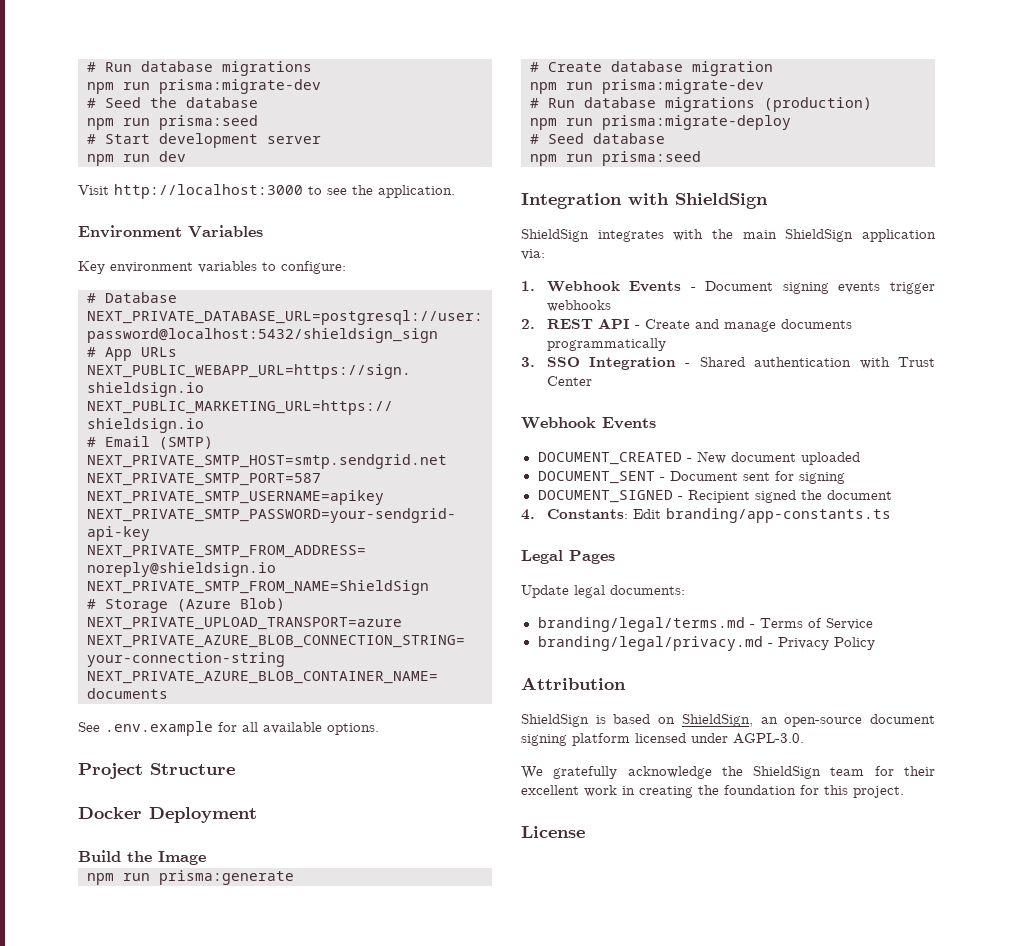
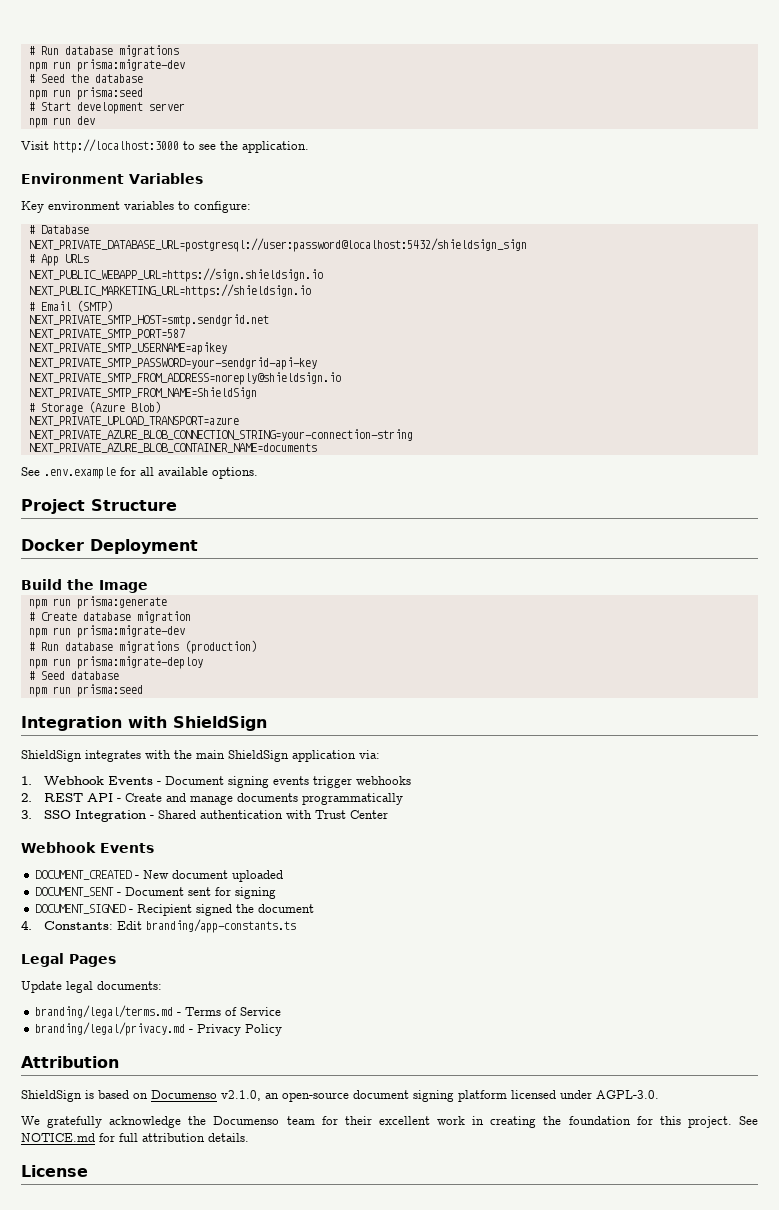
- ShieldSign is based on ShieldSign, an open-source document signing platform licensed under AGPL-3.0.
+ ShieldSign is based on Documenso v2.1.0, an open-source document signing platform licensed under AGPL-3.0.
- We gratefully acknowledge the ShieldSign team for their excellent work in creating the foundation for this project.
+ We gratefully acknowledge the Documenso team for their excellent work in creating the foundation for this project. See NOTICE.md for full attribution details.

